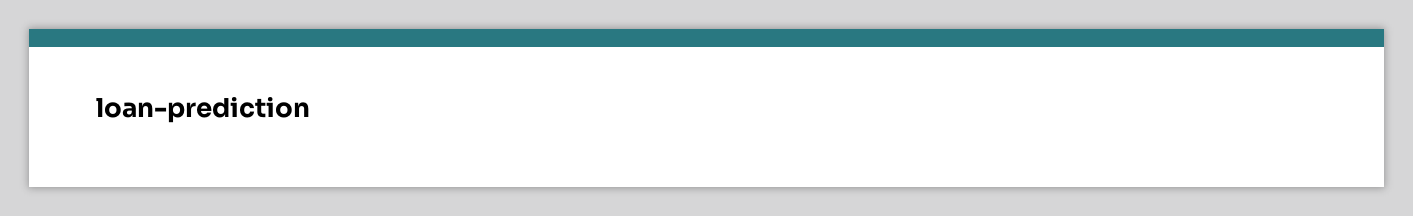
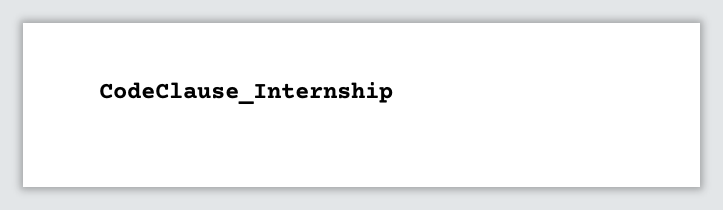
- loan-prediction
+ CodeClause_Internship

